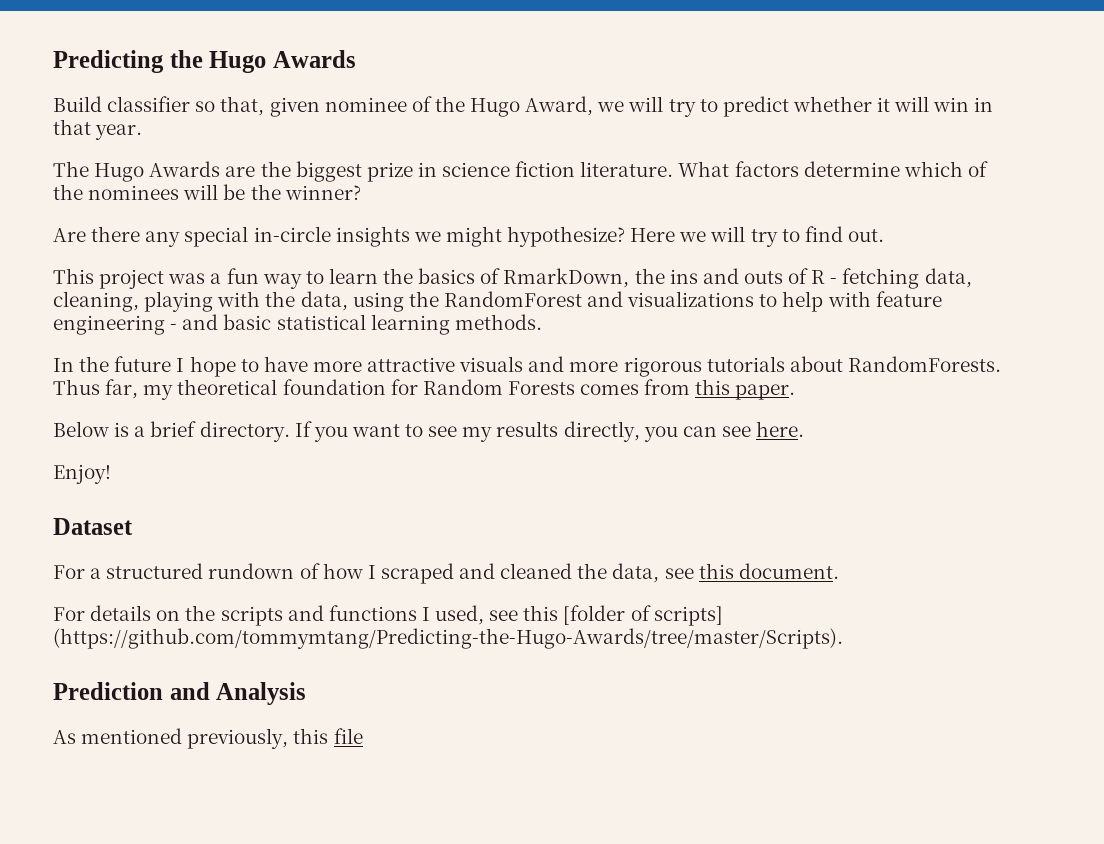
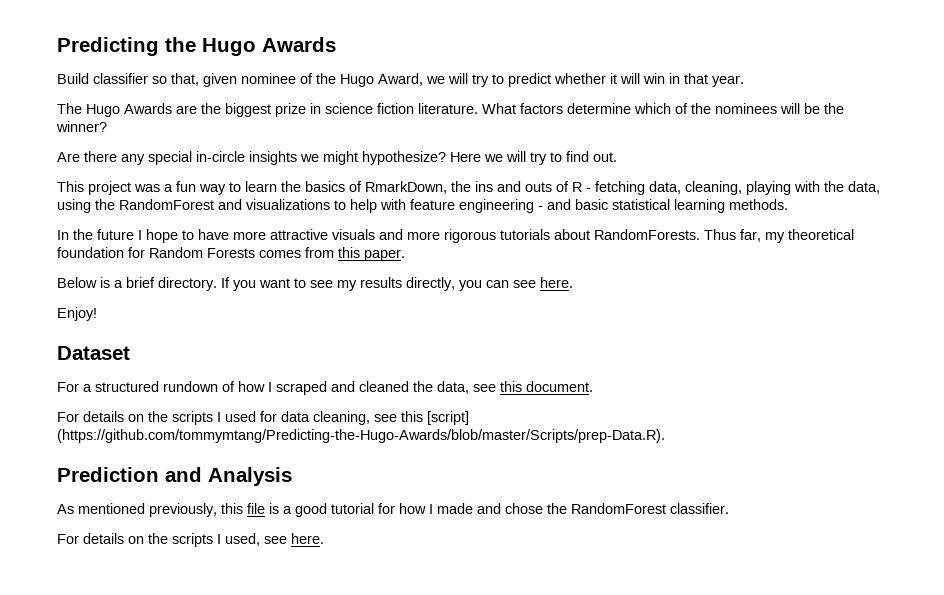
- For details on the scripts and functions I used, see this [folder of scripts] (https://github.com/tommymtang/Predicting-the-Hugo-Awards/tree/master/Scripts).
+ For details on the scripts I used for data cleaning, see this [script] (https://github.com/tommymtang/Predicting-the-Hugo-Awards/blob/master/Scripts/prep-Data.R).
- As mentioned previously, this file
+ As mentioned previously, this file is a good tutorial for how I made and chose the RandomForest classifier.
+ For details on the scripts I used, see here.

